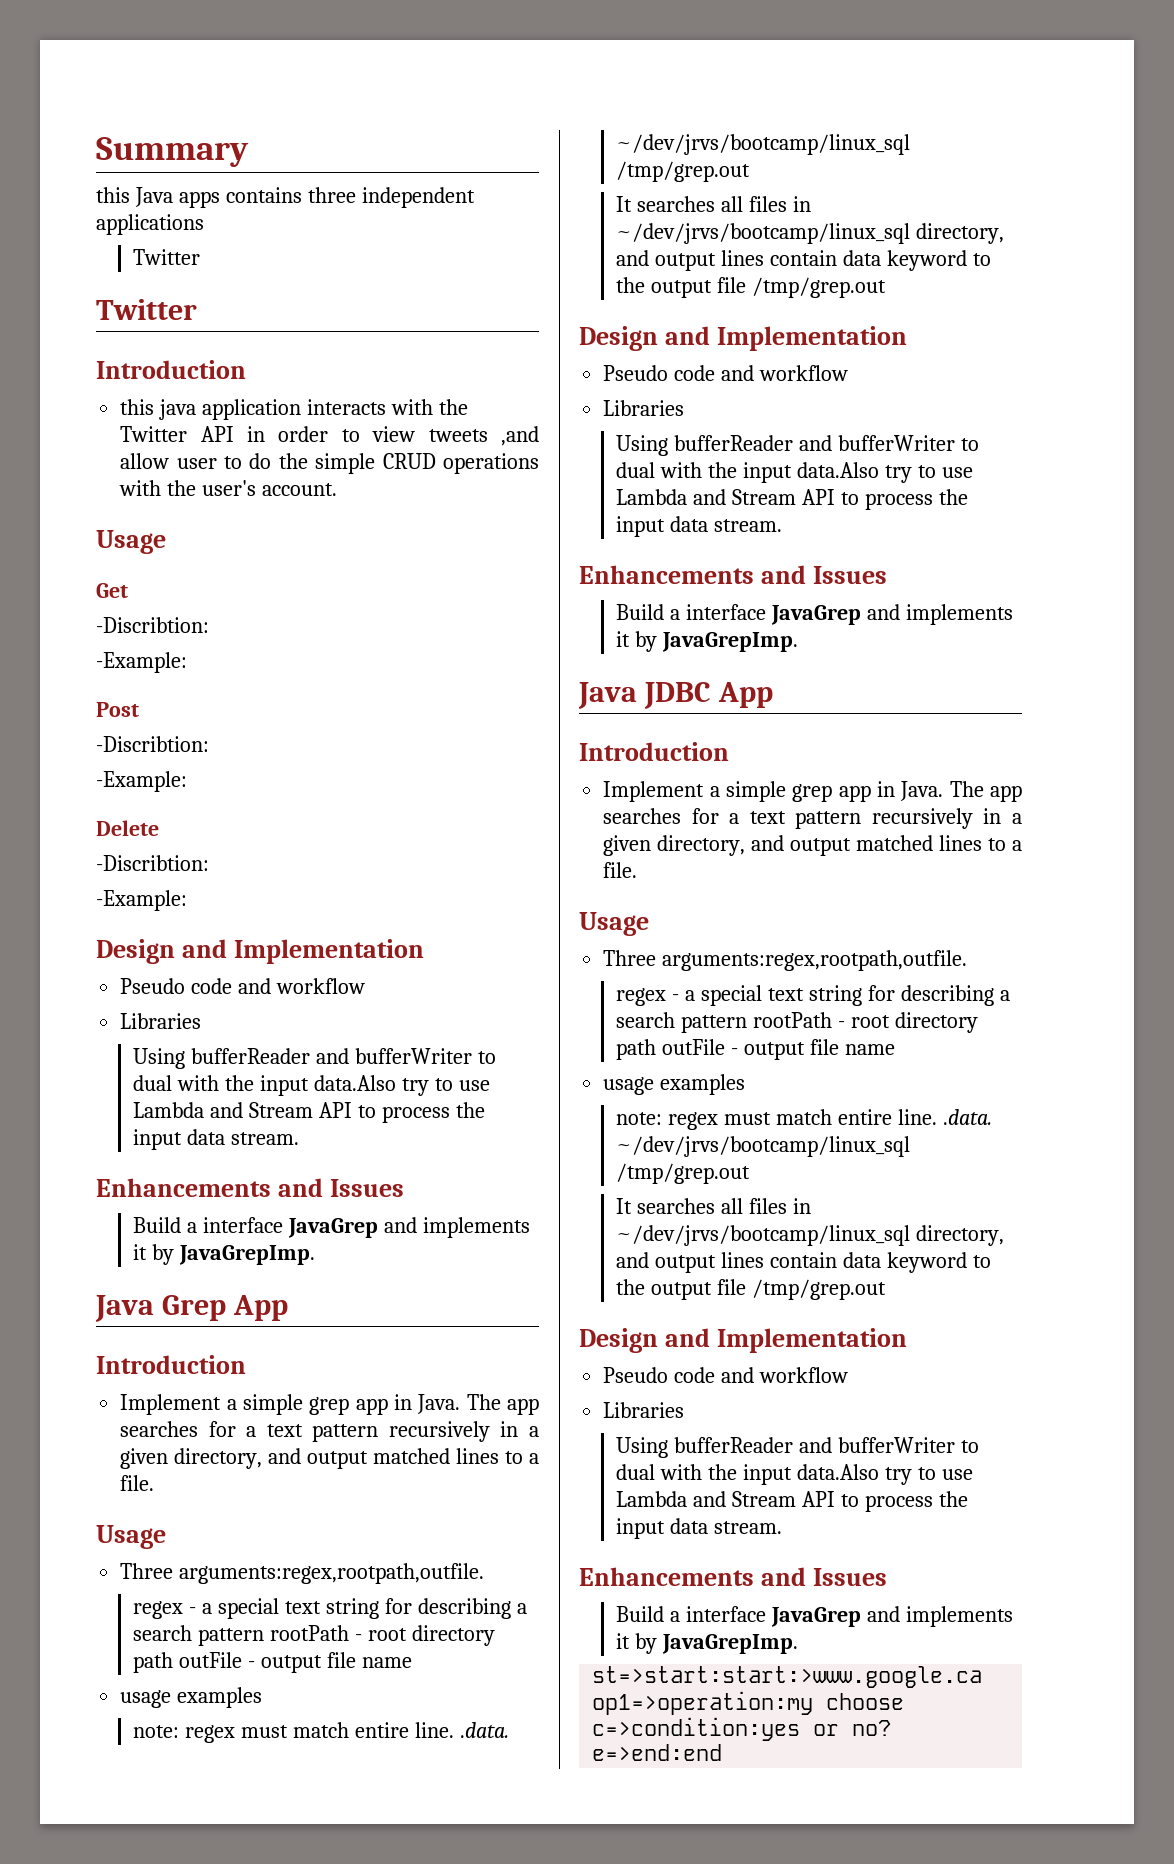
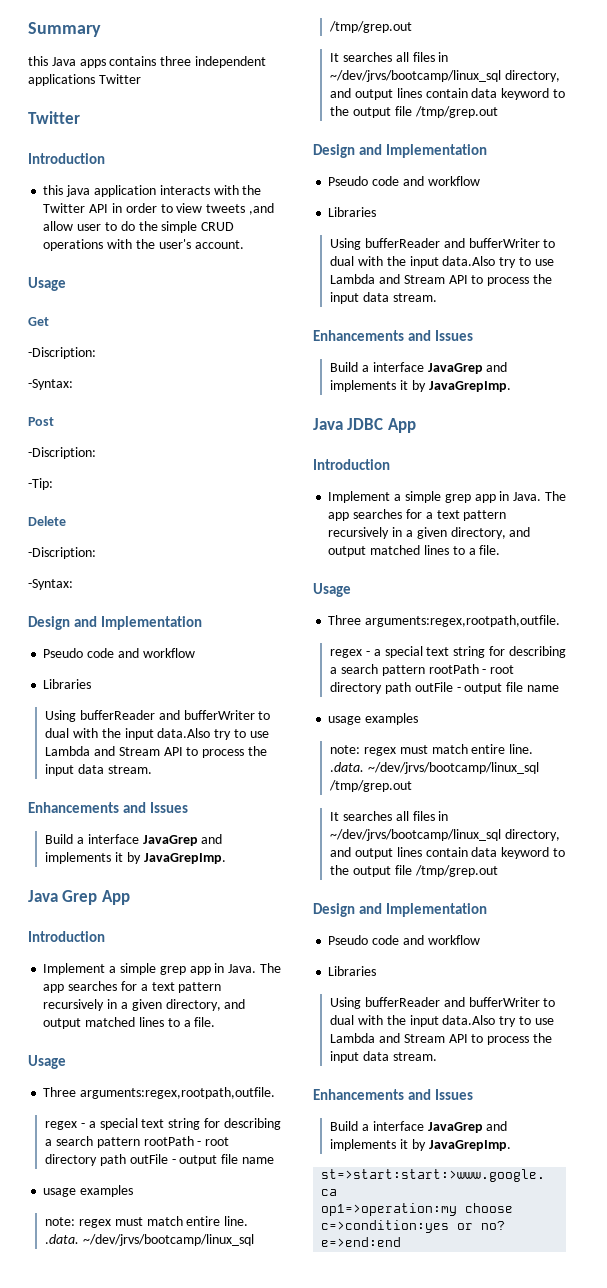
- this Java apps contains three independent applications
- Twitter
+ this Java apps contains three independent applications Twitter
  Get
- -Discribtion:
- -Example:
+ -Discription:
+ -Syntax:
  Post
- -Discribtion:
- -Example:
+ -Discription:
+ -Tip:
  Delete
- -Discribtion:
- -Example:
+ -Discription:
+ -Syntax:

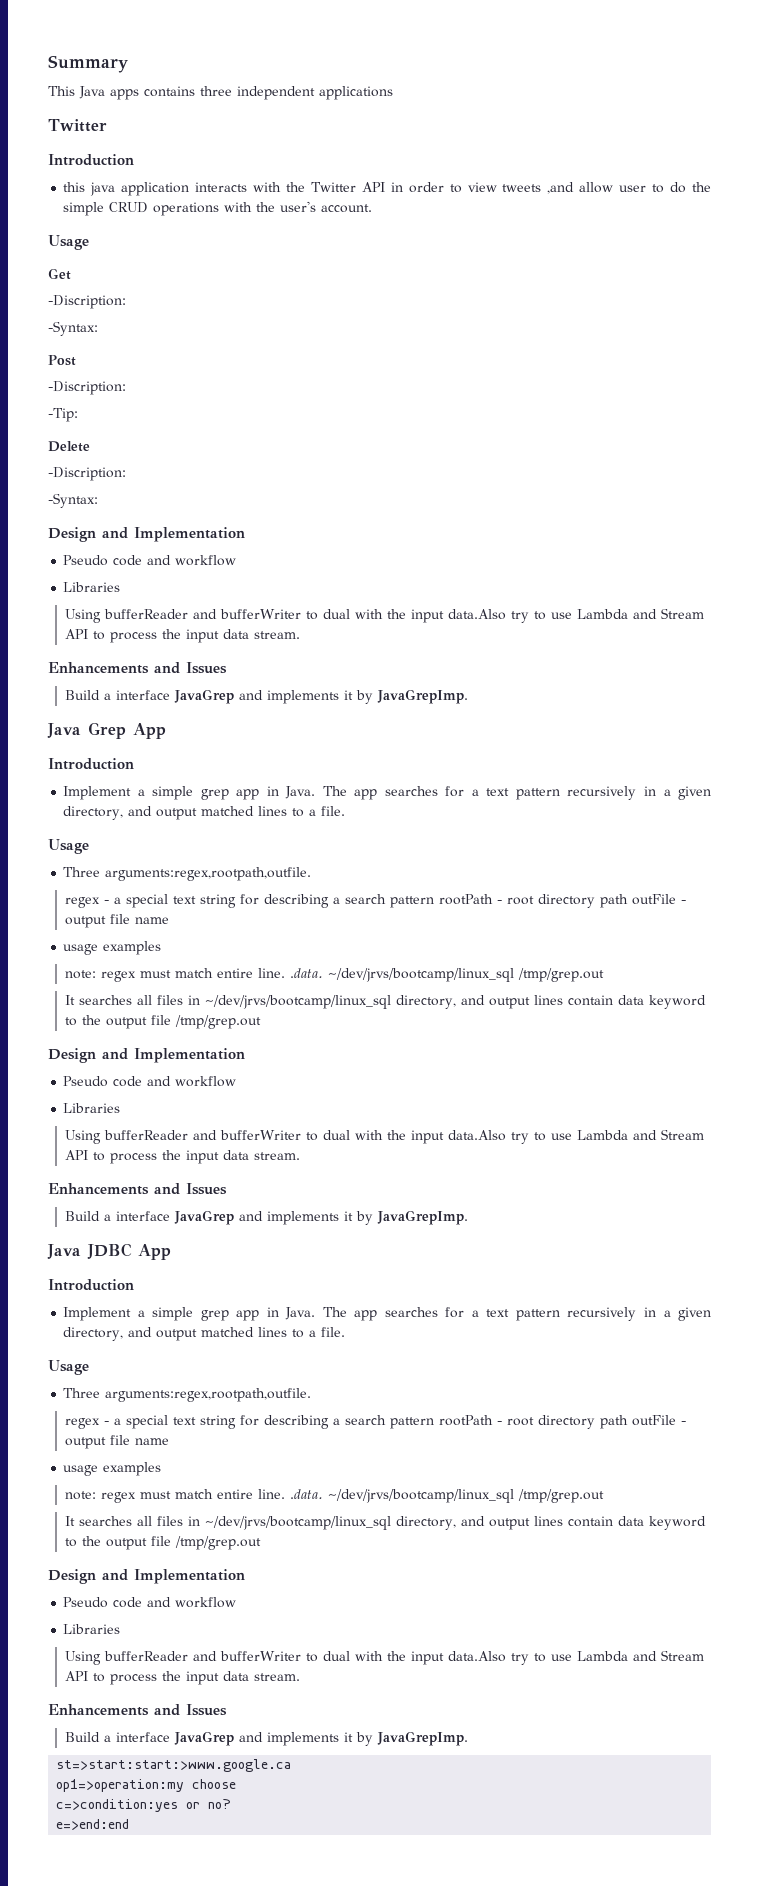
- this Java apps contains three independent applications Twitter
+ This Java apps contains three independent applications

